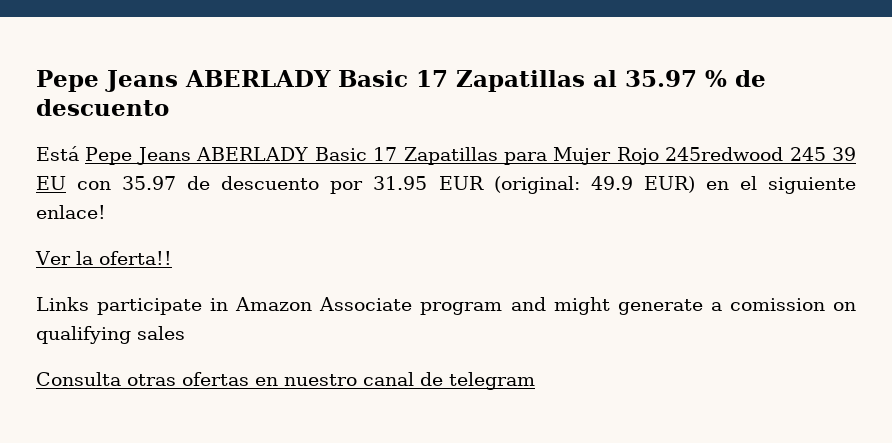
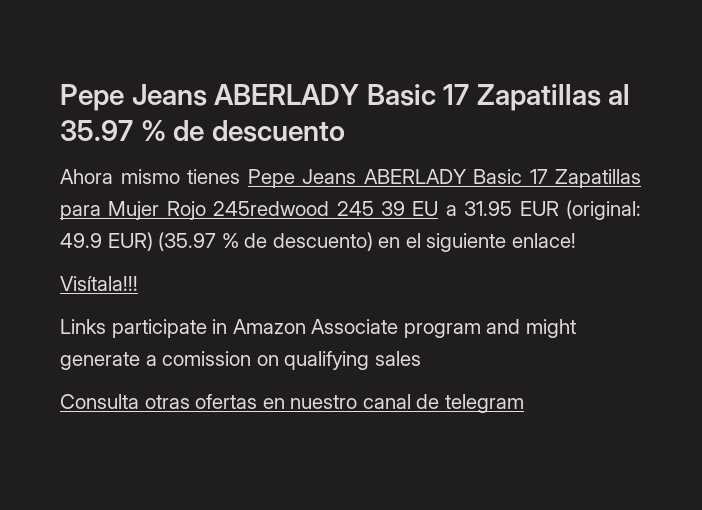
- Está Pepe Jeans ABERLADY Basic 17 Zapatillas para Mujer Rojo 245redwood 245 39 EU con 35.97 de descuento por 31.95 EUR (original: 49.9 EUR) en el siguiente enlace!
+ Ahora mismo tienes Pepe Jeans ABERLADY Basic 17 Zapatillas para Mujer Rojo 245redwood 245 39 EU a 31.95 EUR (original: 49.9 EUR) (35.97 % de descuento) en el siguiente enlace!
- Ver la oferta!!
+ Visítala!!!

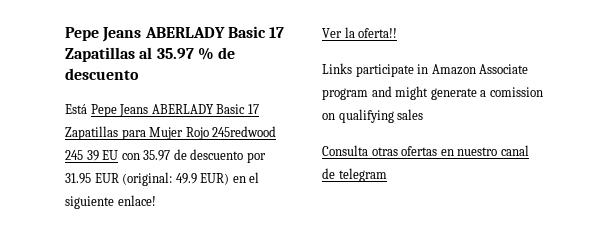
- Ahora mismo tienes Pepe Jeans ABERLADY Basic 17 Zapatillas para Mujer Rojo 245redwood 245 39 EU a 31.95 EUR (original: 49.9 EUR) (35.97 % de descuento) en el siguiente enlace!
+ Está Pepe Jeans ABERLADY Basic 17 Zapatillas para Mujer Rojo 245redwood 245 39 EU con 35.97 de descuento por 31.95 EUR (original: 49.9 EUR) en el siguiente enlace!
- Visítala!!!
+ Ver la oferta!!

